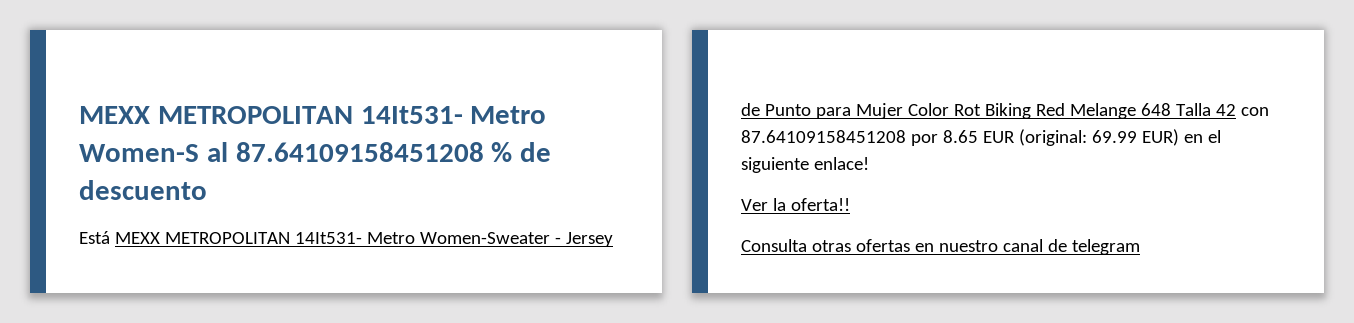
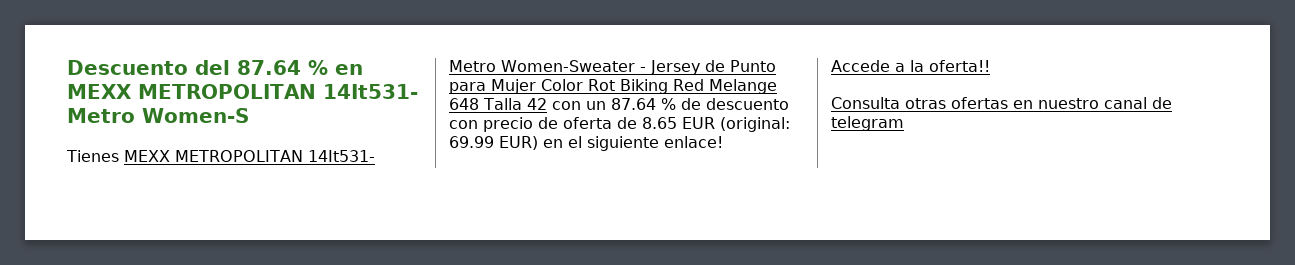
- MEXX METROPOLITAN 14It531- Metro Women-S al 87.64109158451208 % de descuento
- Está MEXX METROPOLITAN 14It531- Metro Women-Sweater - Jersey de Punto para Mujer Color Rot Biking Red Melange 648 Talla 42 con 87.64109158451208 por 8.65 EUR (original: 69.99 EUR) en el siguiente enlace!
+ Descuento del 87.64 % en MEXX METROPOLITAN 14It531- Metro Women-S
+ Tienes MEXX METROPOLITAN 14It531- Metro Women-Sweater - Jersey de Punto para Mujer Color Rot Biking Red Melange 648 Talla 42 con un 87.64 % de descuento con precio de oferta de 8.65 EUR (original: 69.99 EUR) en el siguiente enlace!
- Ver la oferta!!
+ Accede a la oferta!!

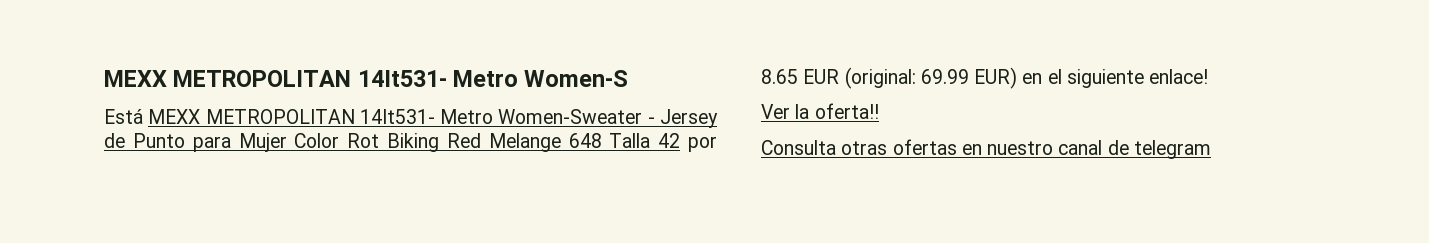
- Descuento del 87.64 % en MEXX METROPOLITAN 14It531- Metro Women-S
+ MEXX METROPOLITAN 14It531- Metro Women-S
- Tienes MEXX METROPOLITAN 14It531- Metro Women-Sweater - Jersey de Punto para Mujer Color Rot Biking Red Melange 648 Talla 42 con un 87.64 % de descuento con precio de oferta de 8.65 EUR (original: 69.99 EUR) en el siguiente enlace!
+ Está MEXX METROPOLITAN 14It531- Metro Women-Sweater - Jersey de Punto para Mujer Color Rot Biking Red Melange 648 Talla 42 por 8.65 EUR (original: 69.99 EUR) en el siguiente enlace!
- Accede a la oferta!!
+ Ver la oferta!!

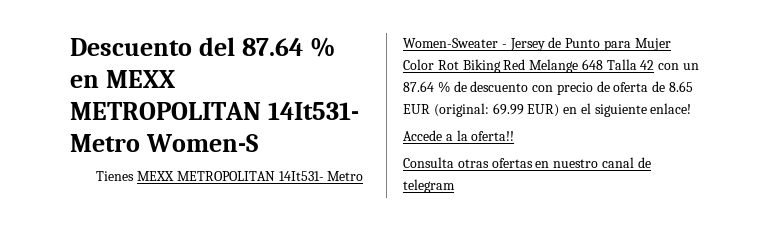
- MEXX METROPOLITAN 14It531- Metro Women-S
+ Descuento del 87.64 % en MEXX METROPOLITAN 14It531- Metro Women-S
- Está MEXX METROPOLITAN 14It531- Metro Women-Sweater - Jersey de Punto para Mujer Color Rot Biking Red Melange 648 Talla 42 por 8.65 EUR (original: 69.99 EUR) en el siguiente enlace!
+ Tienes MEXX METROPOLITAN 14It531- Metro Women-Sweater - Jersey de Punto para Mujer Color Rot Biking Red Melange 648 Talla 42 con un 87.64 % de descuento con precio de oferta de 8.65 EUR (original: 69.99 EUR) en el siguiente enlace!
- Ver la oferta!!
+ Accede a la oferta!!

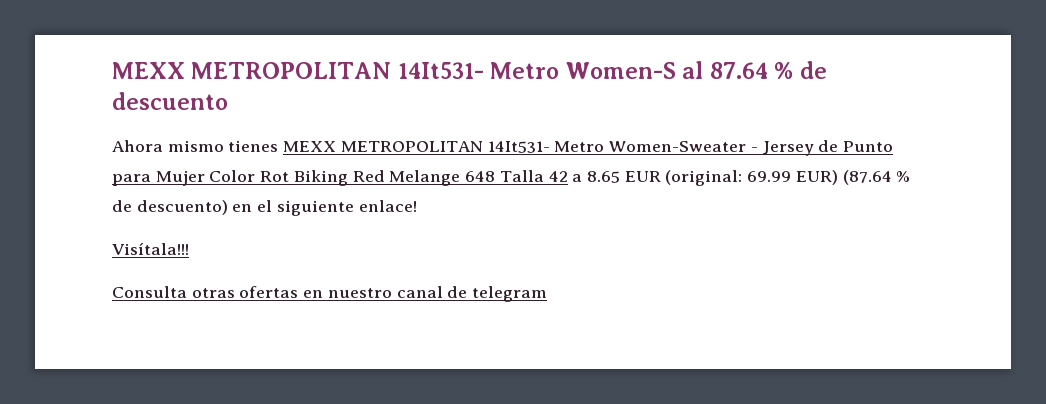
- Descuento del 87.64 % en MEXX METROPOLITAN 14It531- Metro Women-S
- Tienes MEXX METROPOLITAN 14It531- Metro Women-Sweater - Jersey de Punto para Mujer Color Rot Biking Red Melange 648 Talla 42 con un 87.64 % de descuento con precio de oferta de 8.65 EUR (original: 69.99 EUR) en el siguiente enlace!
+ MEXX METROPOLITAN 14It531- Metro Women-S al 87.64 % de descuento
+ Ahora mismo tienes MEXX METROPOLITAN 14It531- Metro Women-Sweater - Jersey de Punto para Mujer Color Rot Biking Red Melange 648 Talla 42 a 8.65 EUR (original: 69.99 EUR) (87.64 % de descuento) en el siguiente enlace!
- Accede a la oferta!!
+ Visítala!!!

